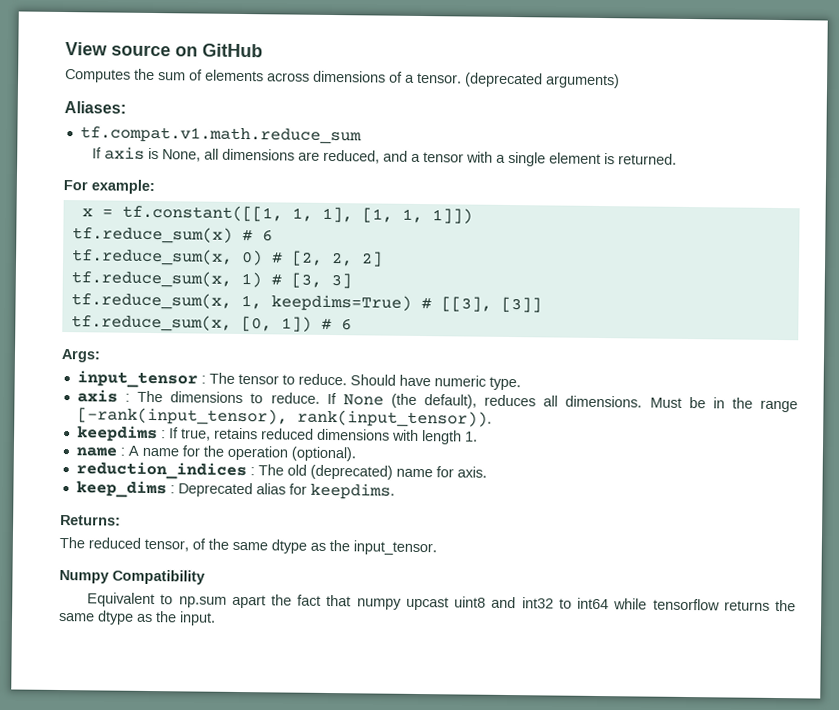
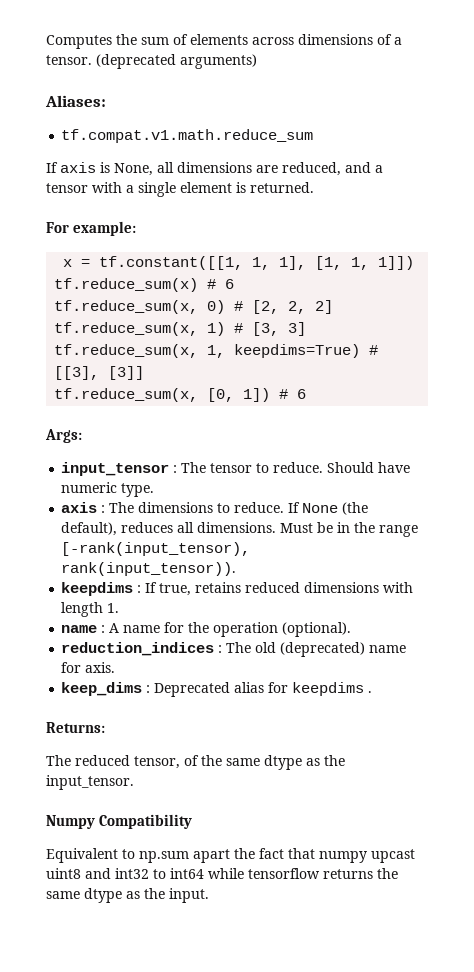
- View source on GitHub
- keep_dims : Deprecated alias for keepdims.
+ keep_dims : Deprecated alias for keepdims .

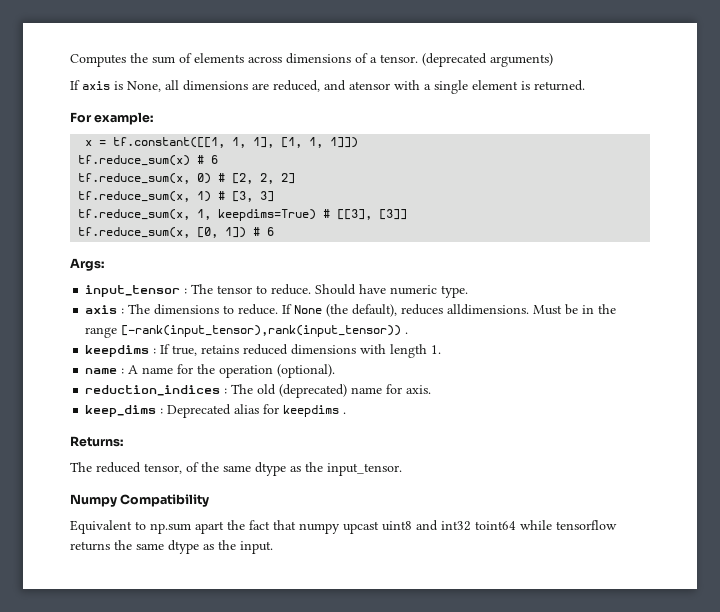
- Aliases:
- tf.compat.v1.math.reduce_sum
- If axis is None, all dimensions are reduced, and a tensor with a single element is returned.
+ If axis is None, all dimensions are reduced, and atensor with a single element is returned.
- If None (the default), reduces all dimensions.
+ If None (the default), reduces alldimensions.
- Must be in the range [-rank(input_tensor), rank(input_tensor)).
+ Must be in the range [-rank(input_tensor),rank(input_tensor)) .
- Equivalent to np.sum apart the fact that numpy upcast uint8 and int32 to int64 while tensorflow returns the same dtype as the input.
+ Equivalent to np.sum apart the fact that numpy upcast uint8 and int32 toint64 while tensorflow returns the same dtype as the input.

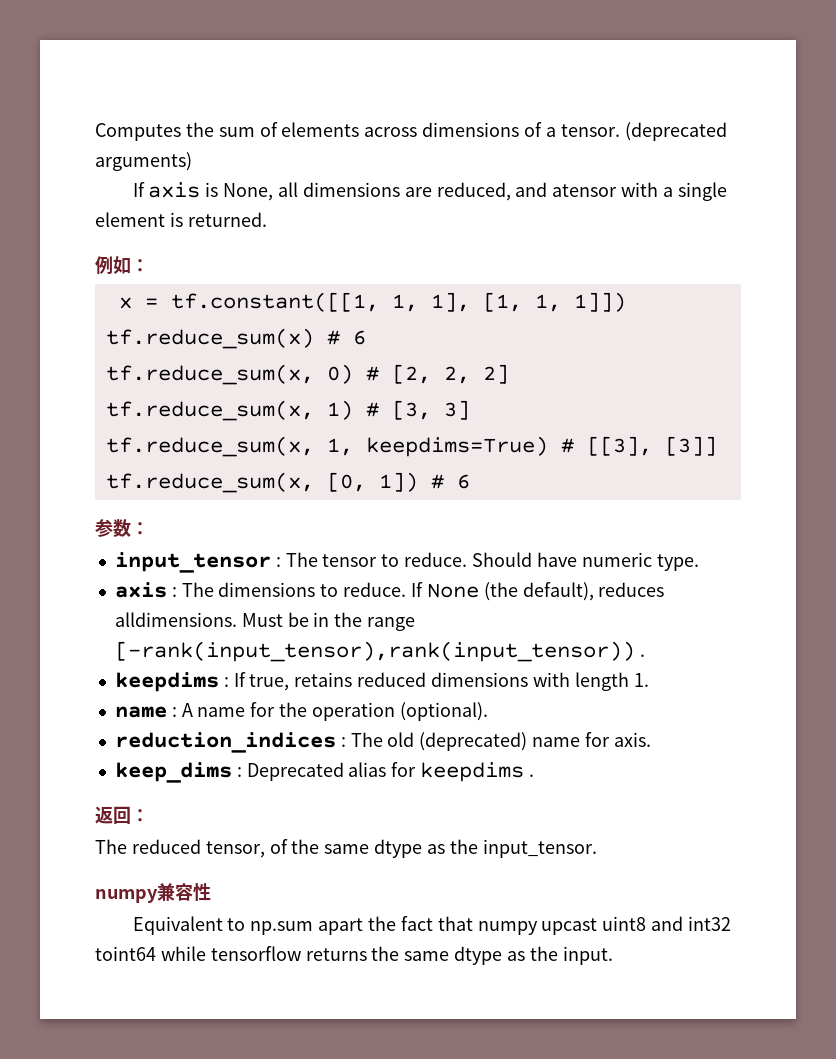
- For example:
+ 例如：
- Args:
+ 参数：
- Returns:
+ 返回：
- Numpy Compatibility
+ numpy兼容性

